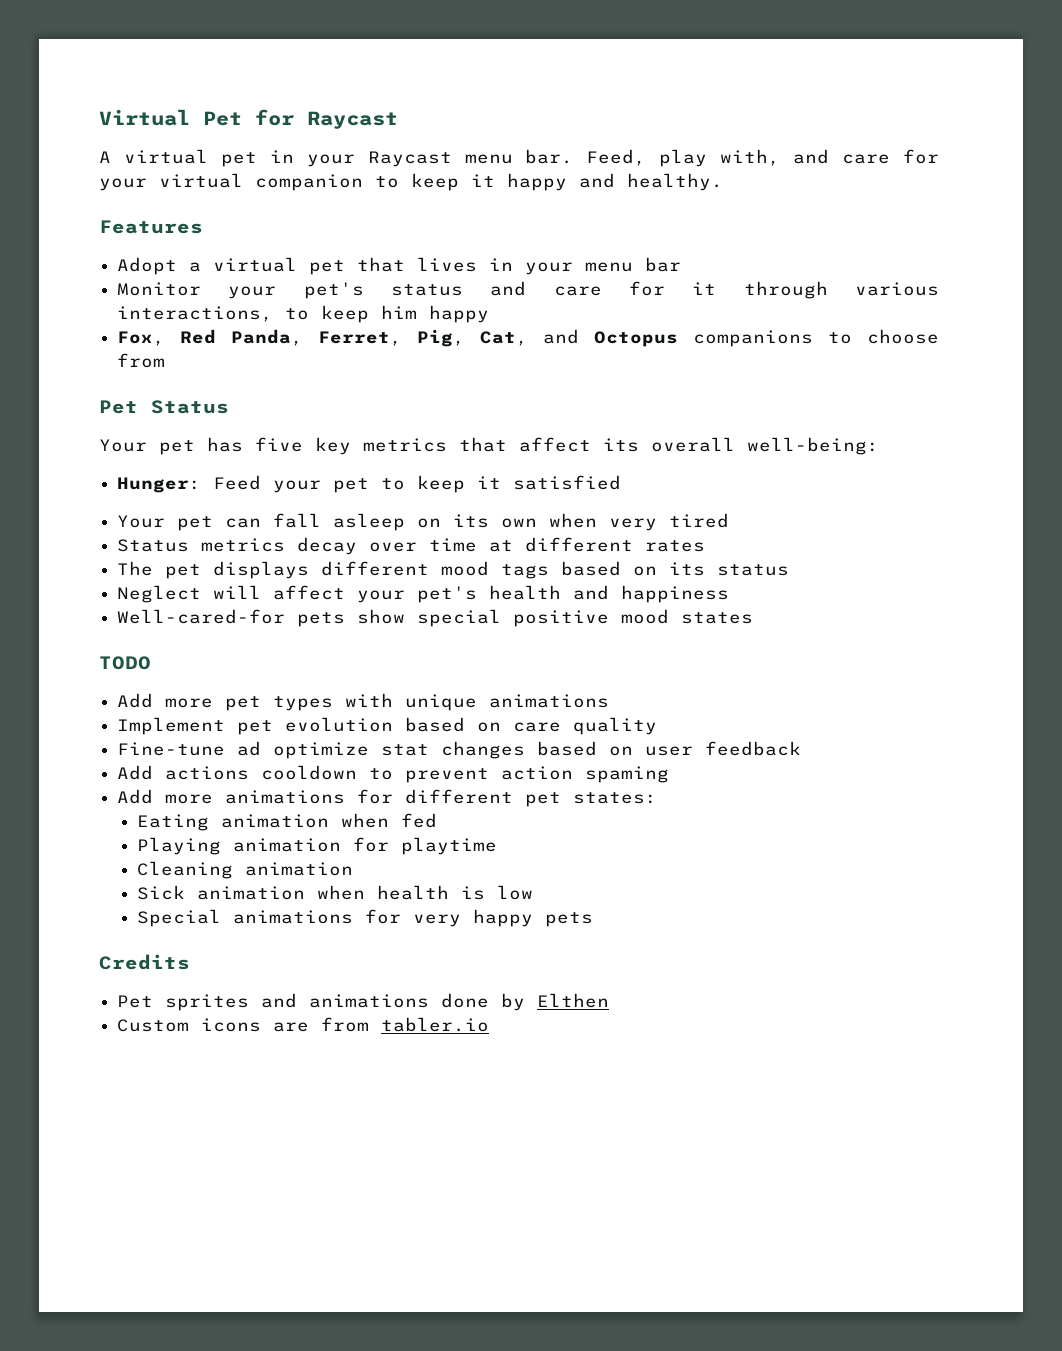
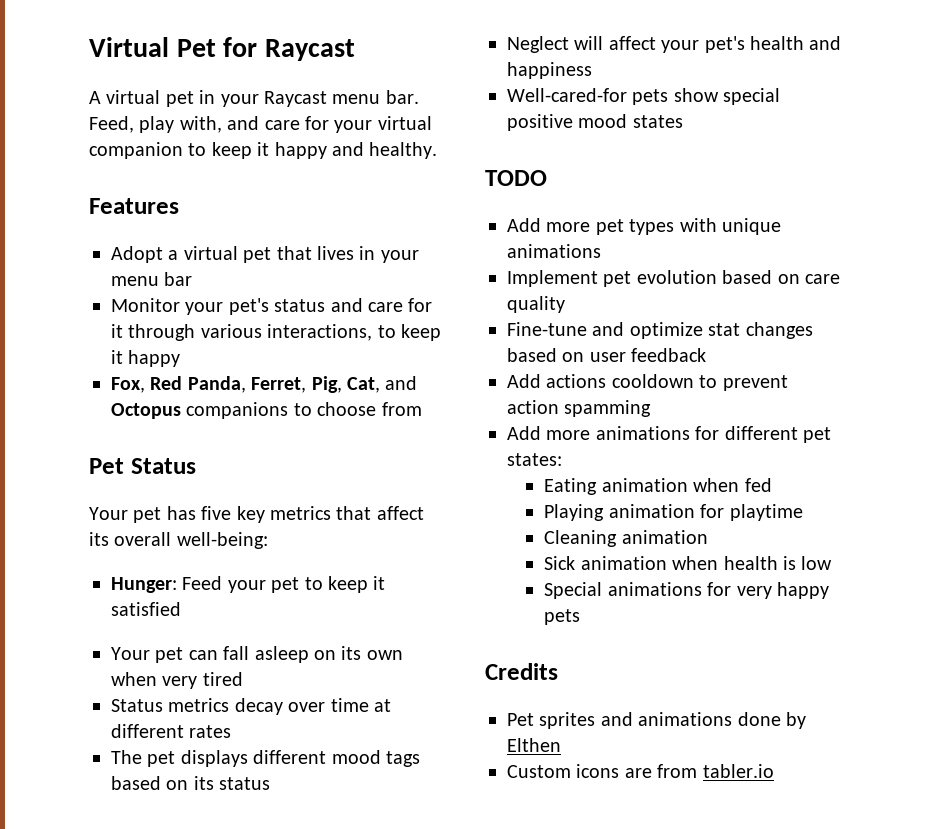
- Monitor your pet's status and care for it through various interactions, to keep him happy
+ Monitor your pet's status and care for it through various interactions, to keep it happy
- Fine-tune ad optimize stat changes based on user feedback
+ Fine-tune and optimize stat changes based on user feedback
- Add actions cooldown to prevent action spaming
+ Add actions cooldown to prevent action spamming

